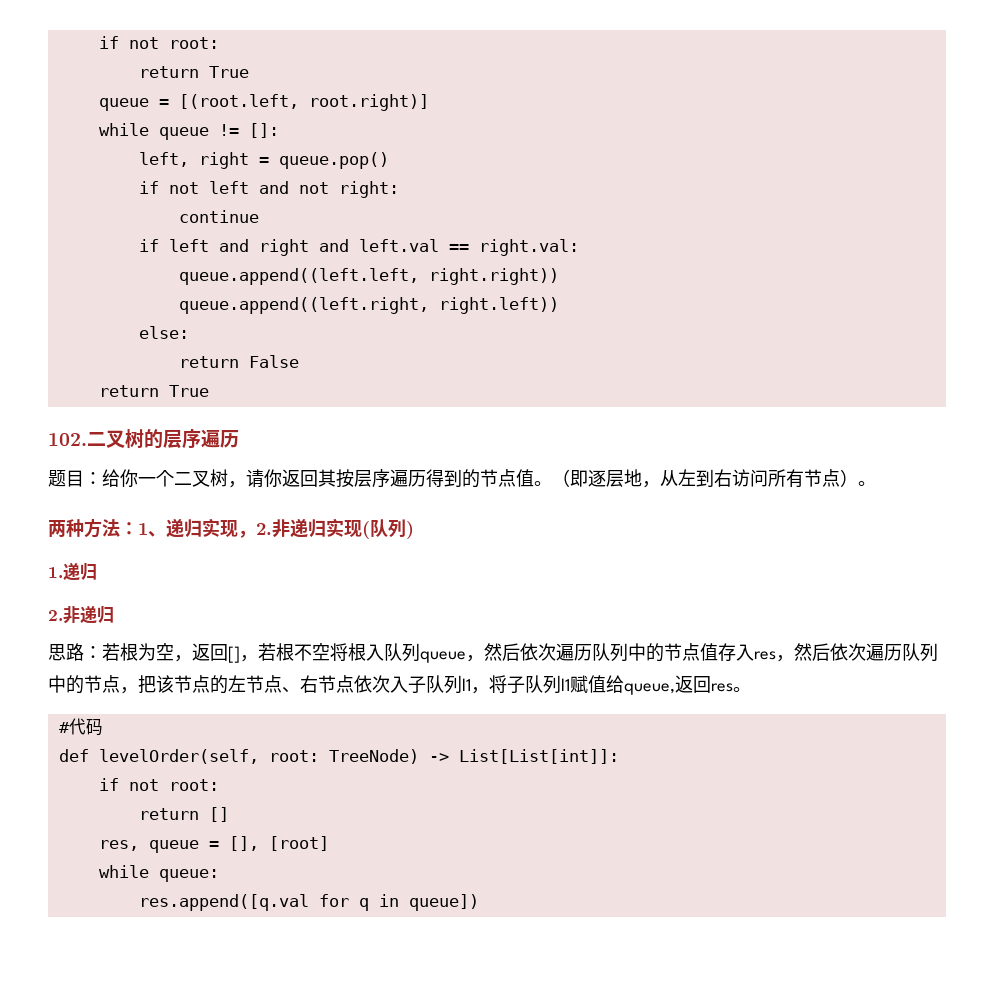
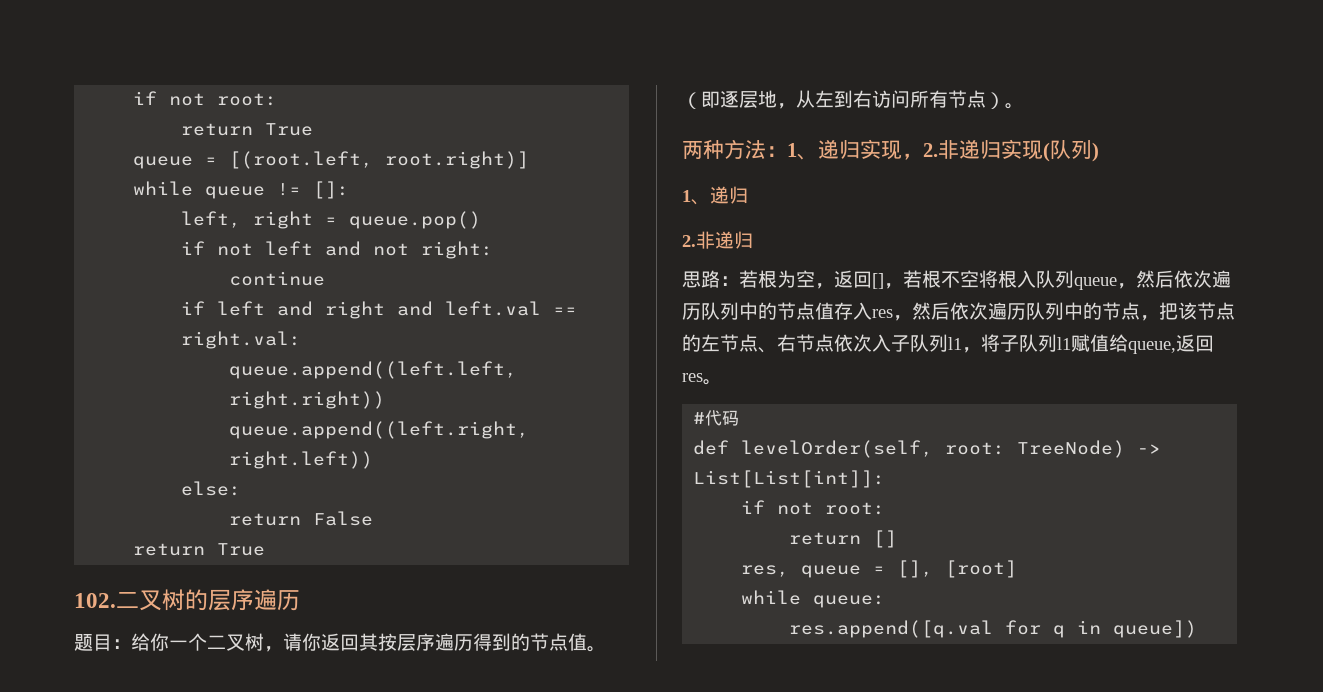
  两种方法：1、递归实现，2.非递归实现(队列)
- 1.递归
+ 1、递归

